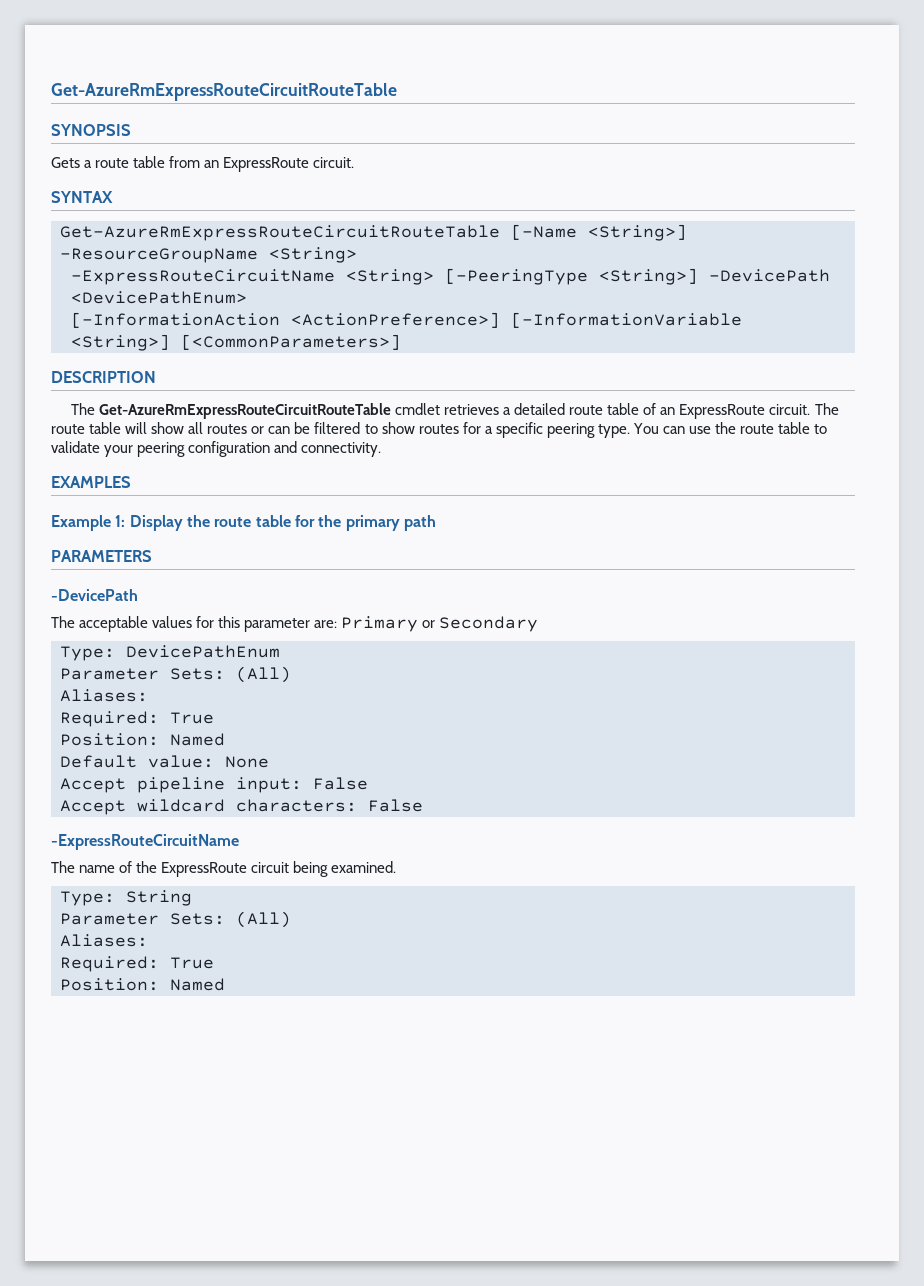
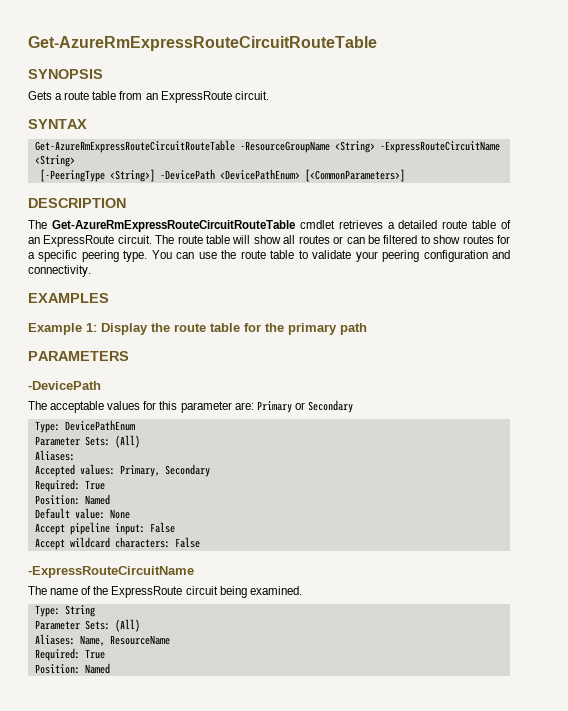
- Get-AzureRmExpressRouteCircuitRouteTable [-Name <String>] -ResourceGroupName <String>
- -ExpressRouteCircuitName <String> [-PeeringType <String>] -DevicePath <DevicePathEnum>
- [-InformationAction <ActionPreference>] [-InformationVariable <String>] [<CommonParameters>]
+ Get-AzureRmExpressRouteCircuitRouteTable -ResourceGroupName <String> -ExpressRouteCircuitName <String>
+ [-PeeringType <String>] -DevicePath <DevicePathEnum> [<CommonParameters>]
+ Accepted values: Primary, Secondary
  Type: String
  Parameter Sets: (All)
- Aliases:
+ Aliases: Name, ResourceName

